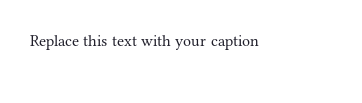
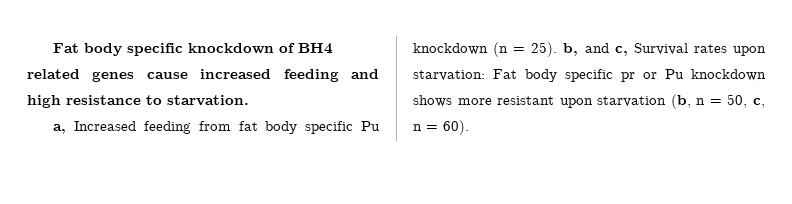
- Replace this text with your caption
+ Fat body specific knockdown of BH4 related genes cause increased feeding and high resistance to starvation.
+ a, Increased feeding from fat body specific Pu knockdown (n = 25). b, and c, Survival rates upon starvation: Fat body specific pr or Pu knockdown shows more resistant upon starvation (b, n = 50, c, n = 60).

